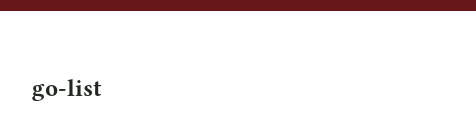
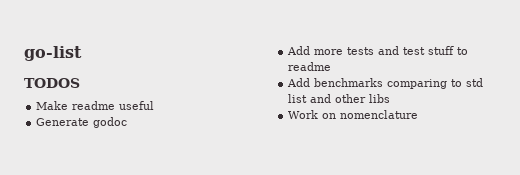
+ TODOS
+ Make readme useful
+ Generate godoc
+ Add more tests and test stuff to readme
+ Add benchmarks comparing to std list and other libs
+ Work on nomenclature

